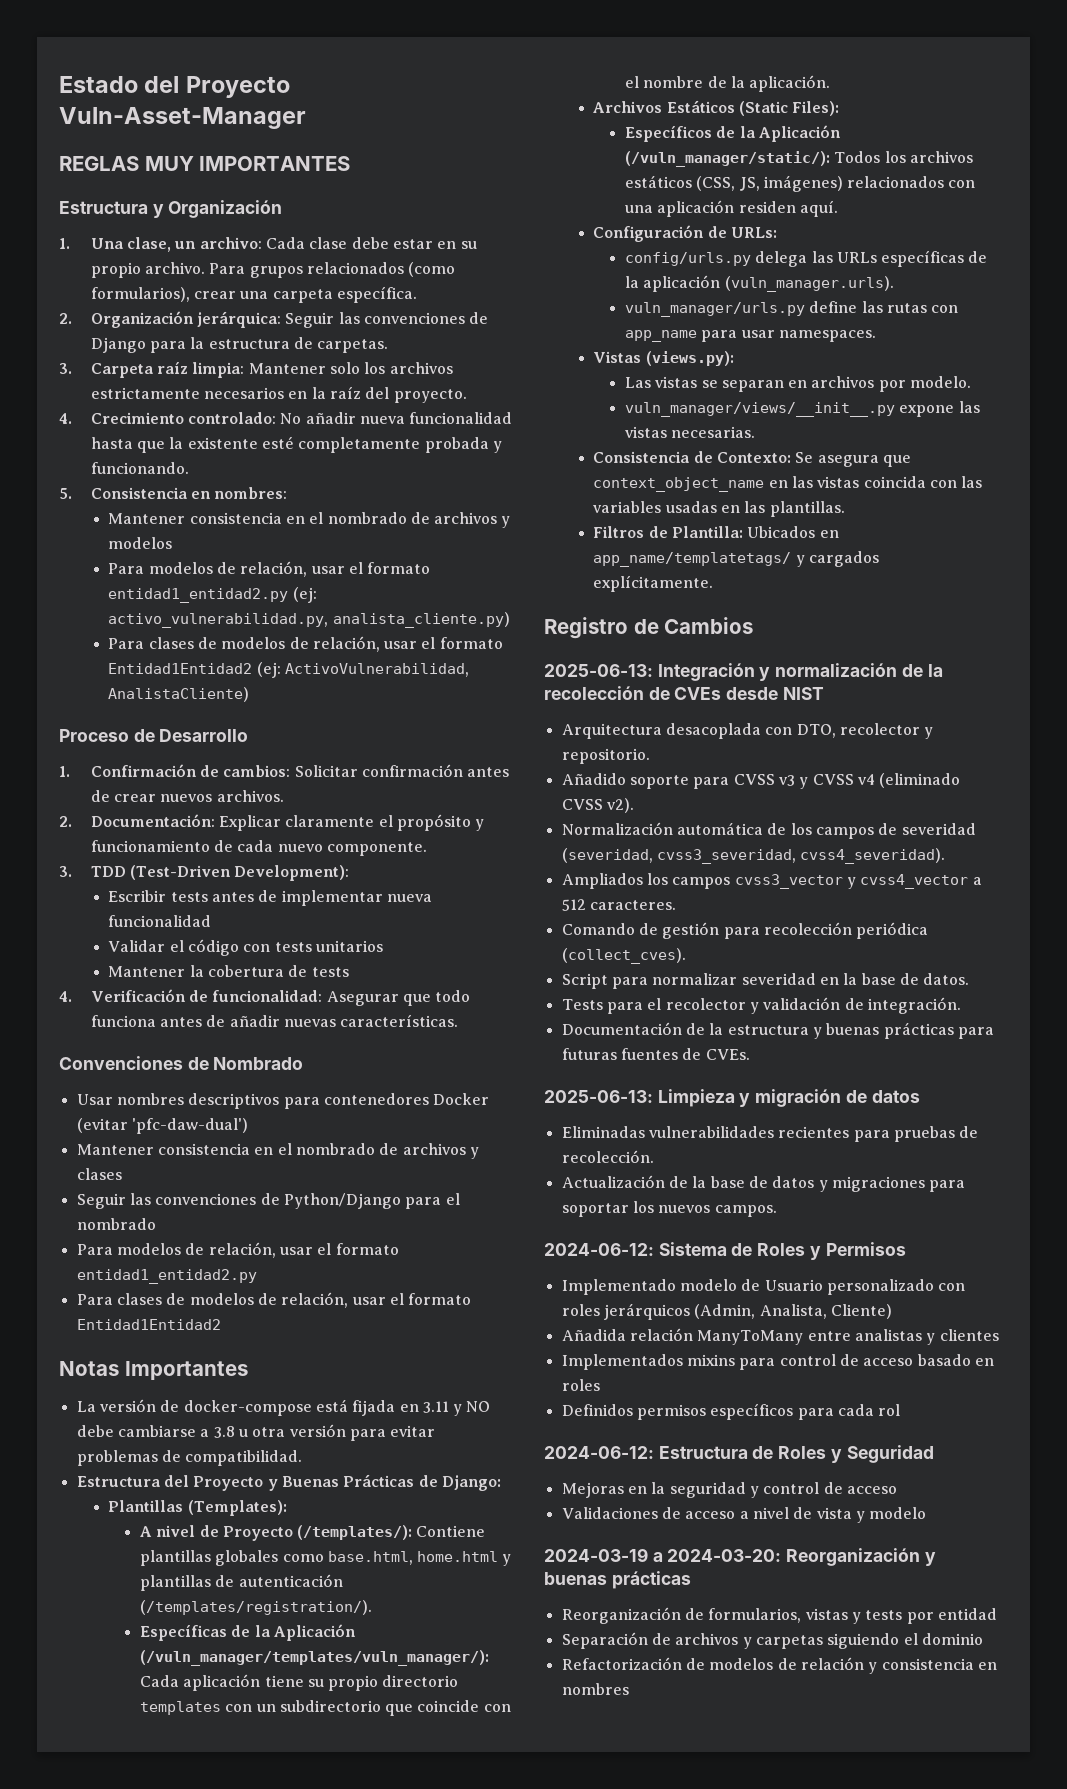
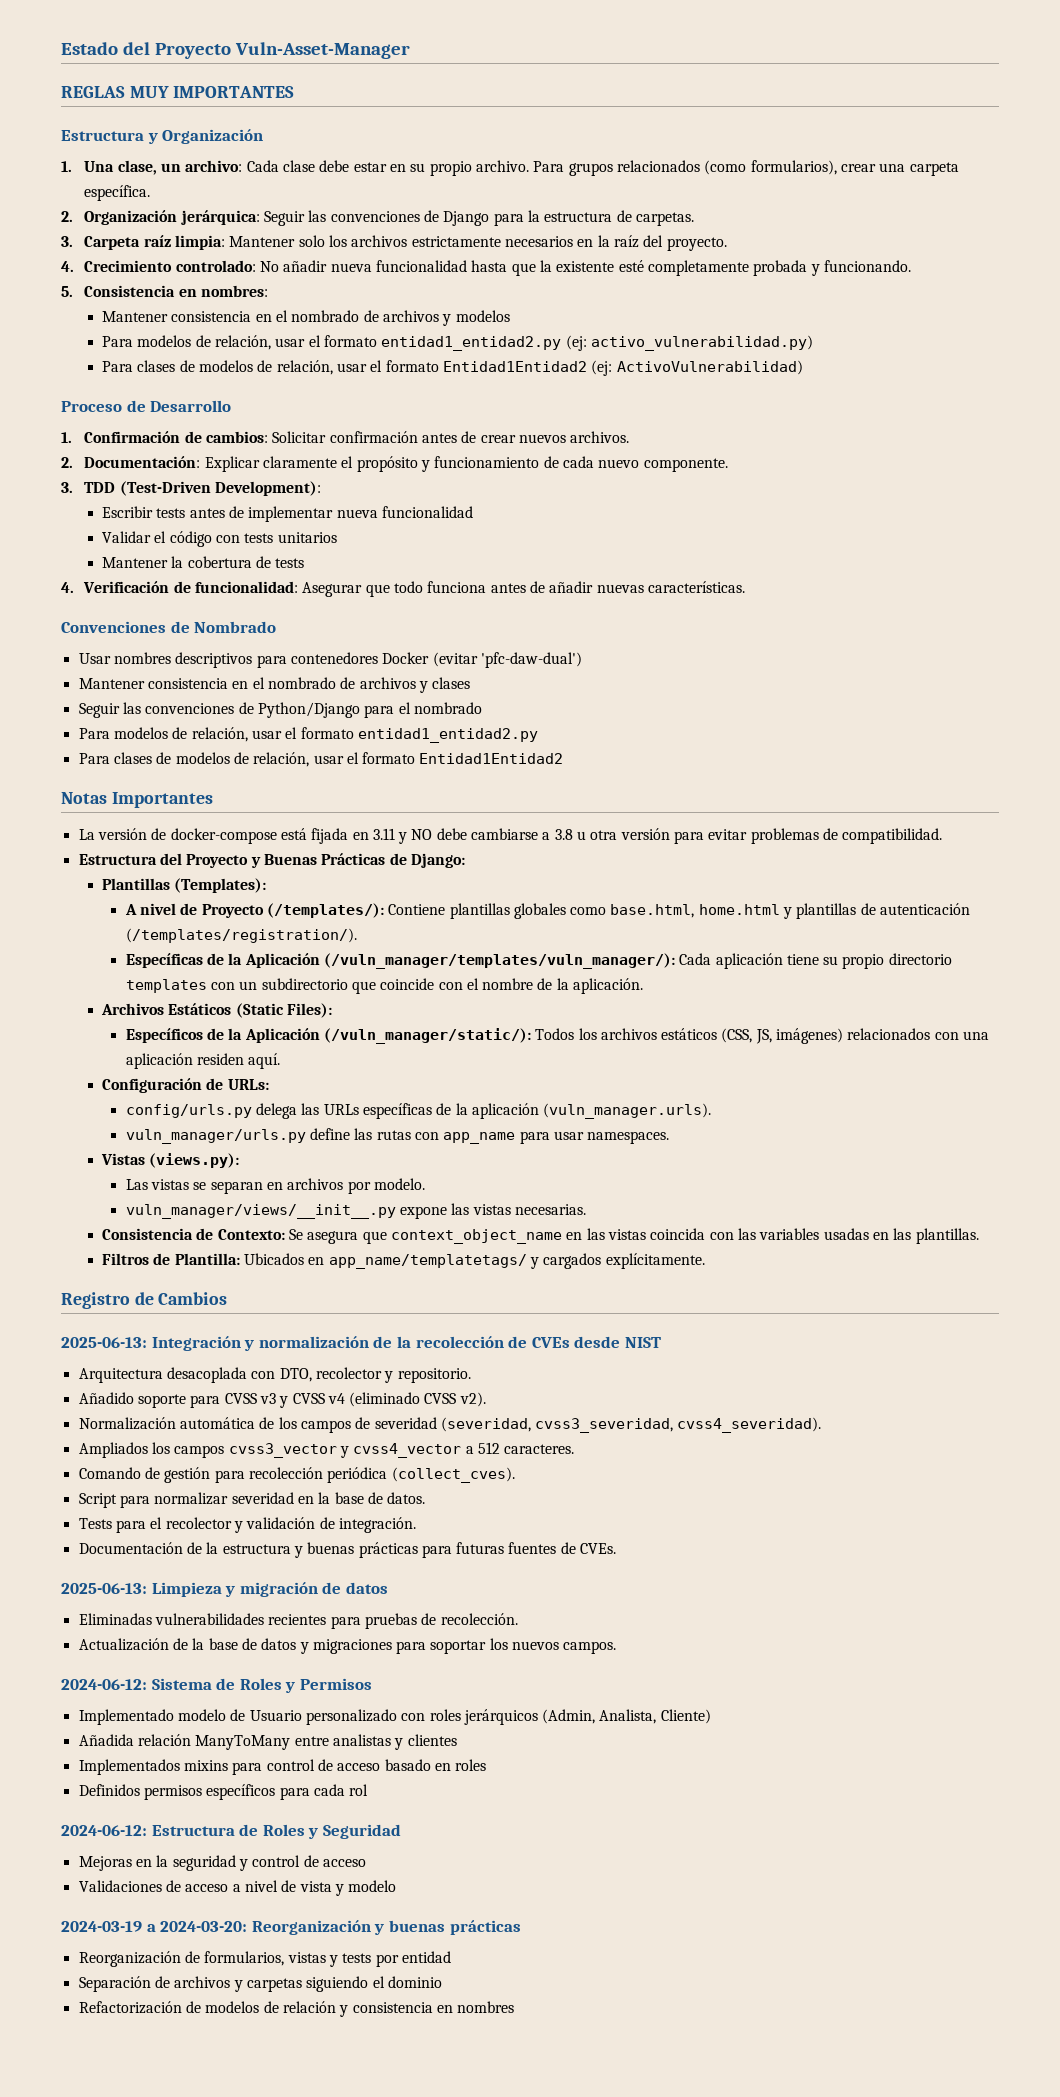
- Para modelos de relación, usar el formato entidad1_entidad2.py (ej: activo_vulnerabilidad.py, analista_cliente.py)
+ Para modelos de relación, usar el formato entidad1_entidad2.py (ej: activo_vulnerabilidad.py)
- Para clases de modelos de relación, usar el formato Entidad1Entidad2 (ej: ActivoVulnerabilidad, AnalistaCliente)
+ Para clases de modelos de relación, usar el formato Entidad1Entidad2 (ej: ActivoVulnerabilidad)

